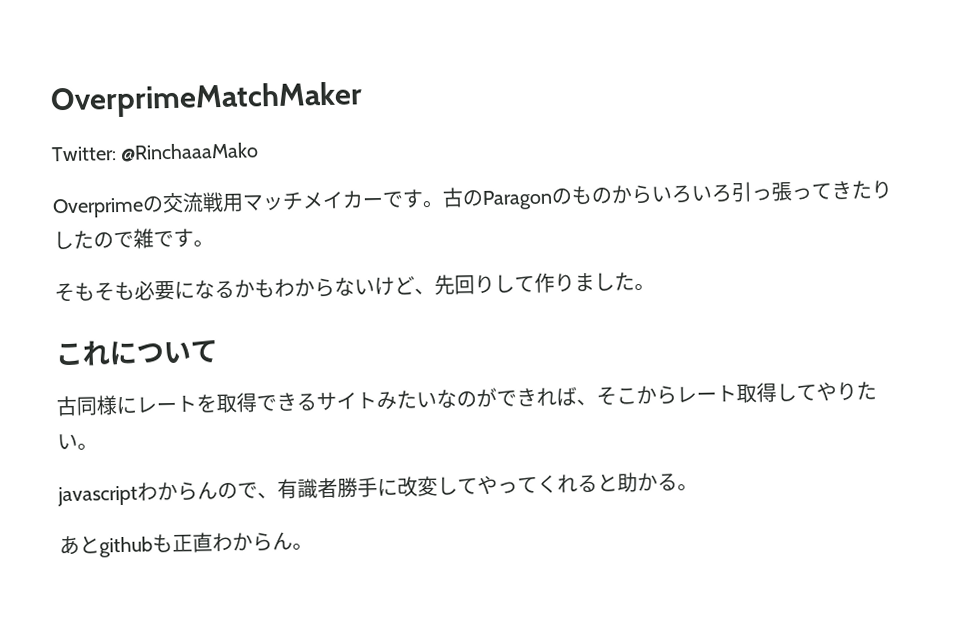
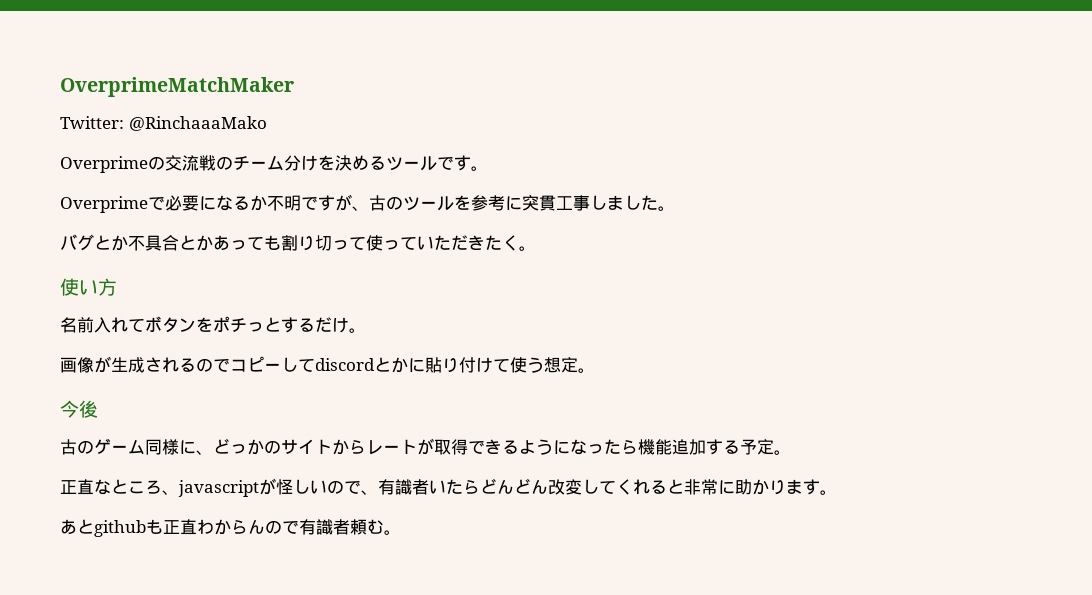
- Overprimeの交流戦用マッチメイカーです。古のParagonのものからいろいろ引っ張ってきたりしたので雑です。
+ Overprimeの交流戦のチーム分けを決めるツールです。
- そもそも必要になるかもわからないけど、先回りして作りました。
- これについて
- 古同様にレートを取得できるサイトみたいなのができれば、そこからレート取得してやりたい。
- javascriptわからんので、有識者勝手に改変してやってくれると助かる。
+ Overprimeで必要になるか不明ですが、古のツールを参考に突貫工事しました。
+ バグとか不具合とかあっても割り切って使っていただきたく。
+ 使い方
+ 名前入れてボタンをポチっとするだけ。
+ 画像が生成されるのでコピーしてdiscordとかに貼り付けて使う想定。
+ 今後
+ 古のゲーム同様に、どっかのサイトからレートが取得できるようになったら機能追加する予定。
+ 正直なところ、javascriptが怪しいので、有識者いたらどんどん改変してくれると非常に助かります。
- あとgithubも正直わからん。
+ あとgithubも正直わからんので有識者頼む。

